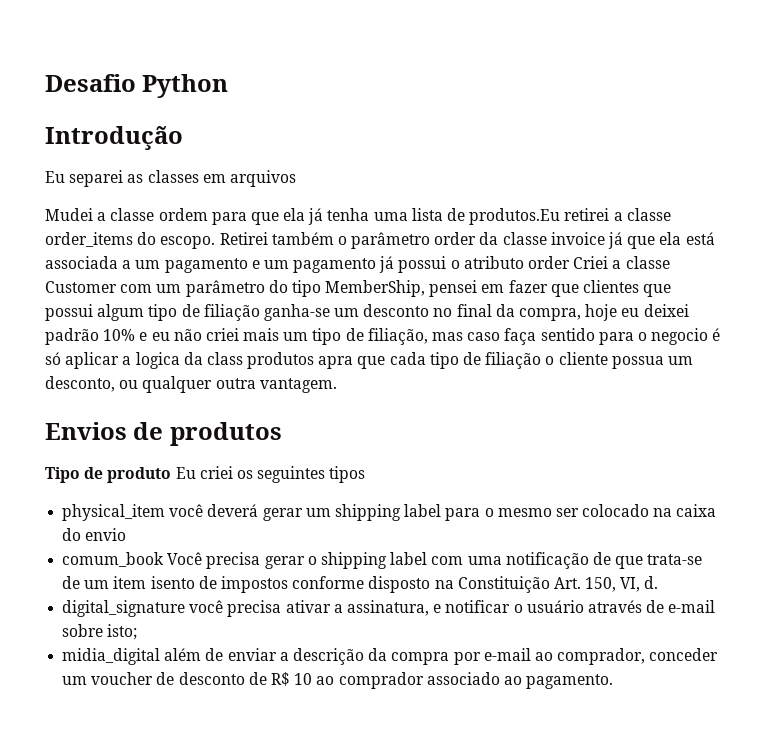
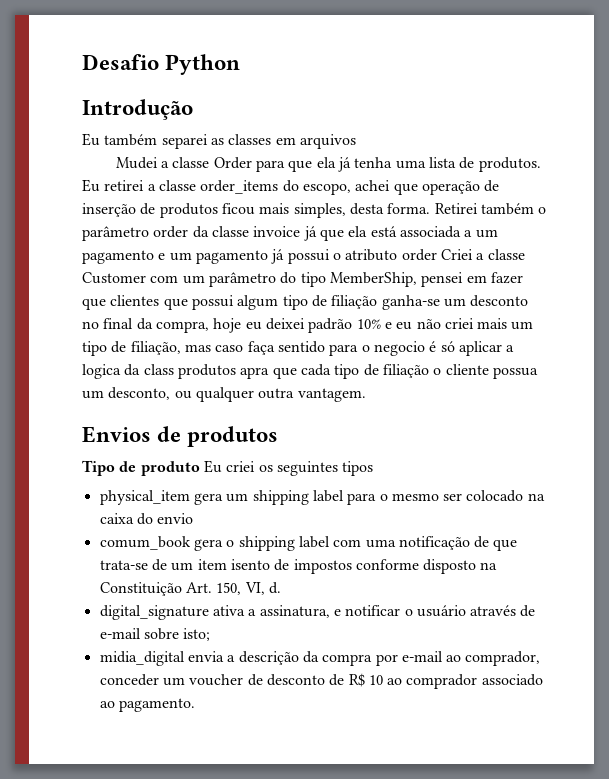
- Eu separei as classes em arquivos
+ Eu também separei as classes em arquivos
- Mudei a classe ordem para que ela já tenha uma lista de produtos.Eu retirei a classe order_items do escopo.
+ Mudei a classe Order para que ela já tenha uma lista de produtos. Eu retirei a classe order_items do escopo, achei que operação de inserção de produtos ficou mais simples, desta forma.
- physical_item você deverá gerar um shipping label para o mesmo ser colocado na caixa do envio
+ physical_item gera um shipping label para o mesmo ser colocado na caixa do envio
- comum_book Você precisa gerar o shipping label com uma notificação de que trata-se de um item isento de impostos conforme disposto na Constituição Art. 150, VI, d.
+ comum_book gera o shipping label com uma notificação de que trata-se de um item isento de impostos conforme disposto na Constituição Art. 150, VI, d.
- digital_signature você precisa ativar a assinatura, e notificar o usuário através de e-mail sobre isto;
+ digital_signature ativa a assinatura, e notificar o usuário através de e-mail sobre isto;
- midia_digital além de enviar a descrição da compra por e-mail ao comprador, conceder um voucher de desconto de R$ 10 ao comprador associado ao pagamento.
+ midia_digital envia a descrição da compra por e-mail ao comprador, conceder um voucher de desconto de R$ 10 ao comprador associado ao pagamento.

